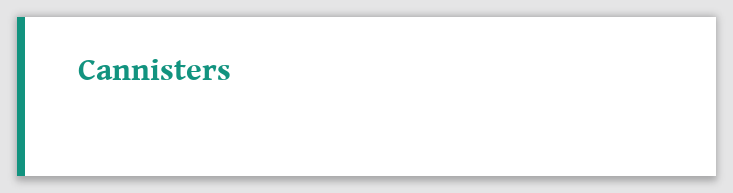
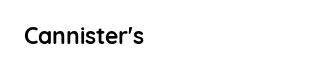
- Cannisters
+ Cannister's

